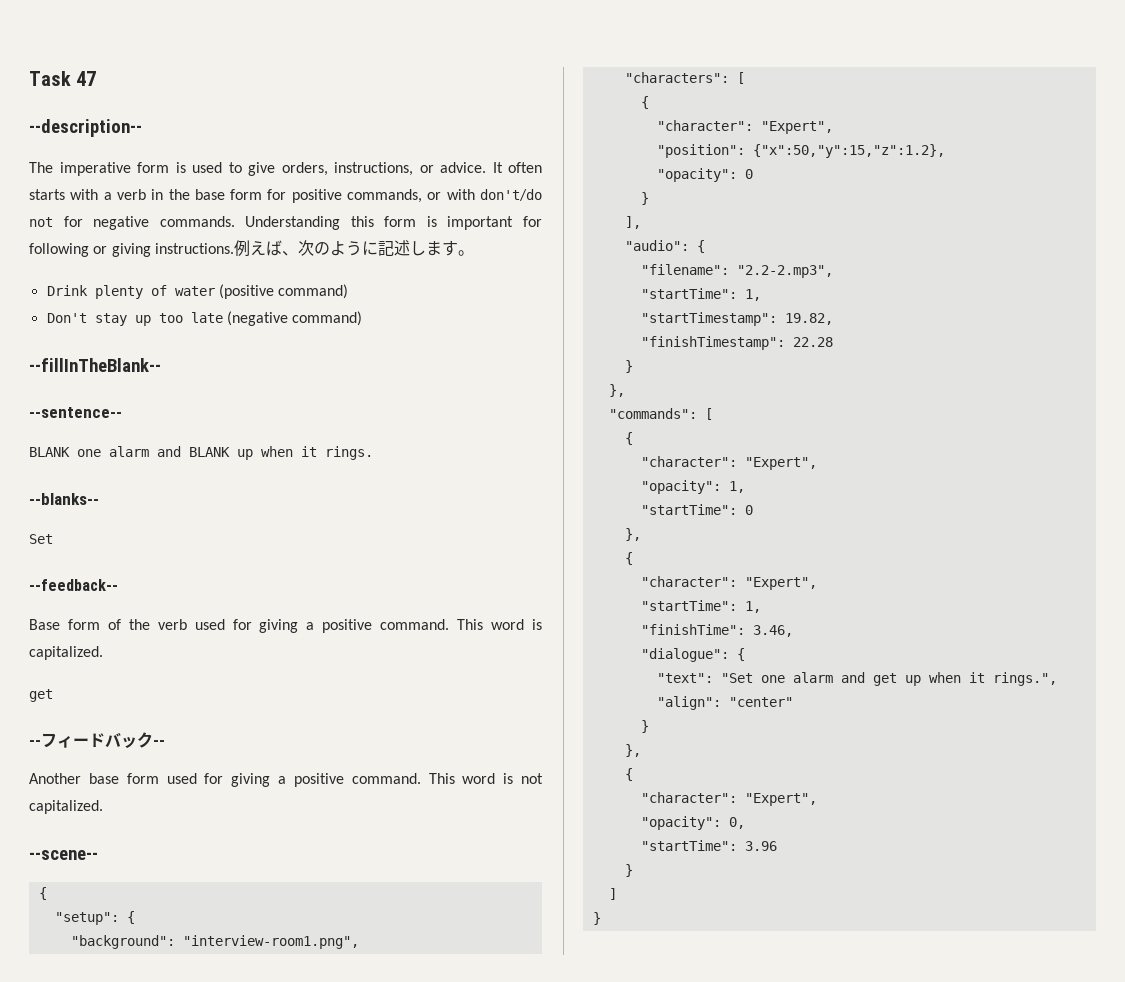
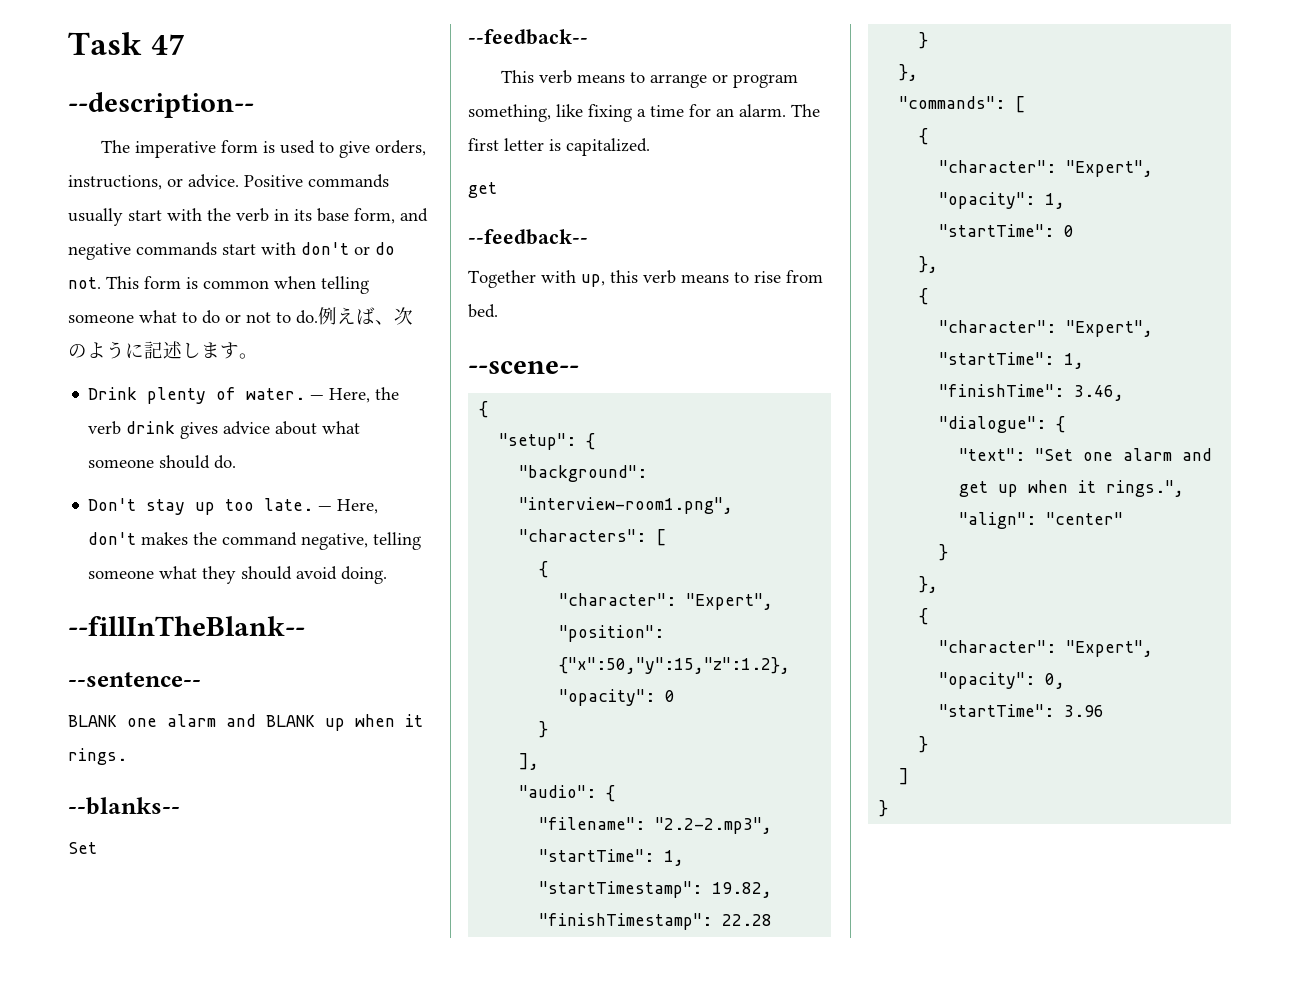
- It often starts with a verb in the base form for positive commands, or with don't/do not for negative commands. Understanding this form is important for following or giving instructions.
+ Positive commands usually start with the verb in its base form, and negative commands start with don't or do not. This form is common when telling someone what to do or not to do.
- Drink plenty of water (positive command)
- Don't stay up too late (negative command)
+ Drink plenty of water. — Here, the verb drink gives advice about what someone should do.
+ Don't stay up too late. — Here, don't makes the command negative, telling someone what they should avoid doing.
- Base form of the verb used for giving a positive command. This word is capitalized.
+ This verb means to arrange or program something, like fixing a time for an alarm. The first letter is capitalized.
  get
- --フィードバック--
- Another base form used for giving a positive command. This word is not capitalized.
+ --feedback--
+ Together with up, this verb means to rise from bed.

